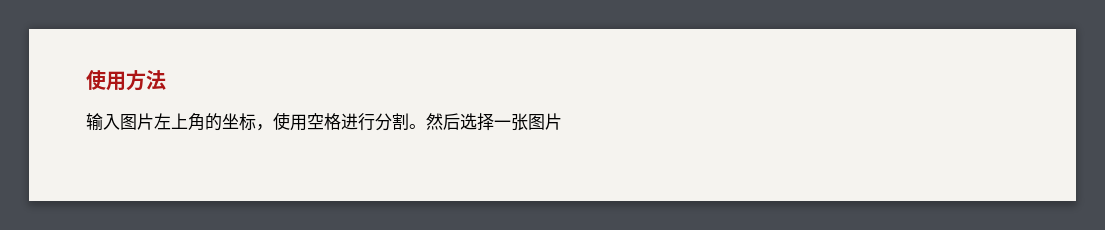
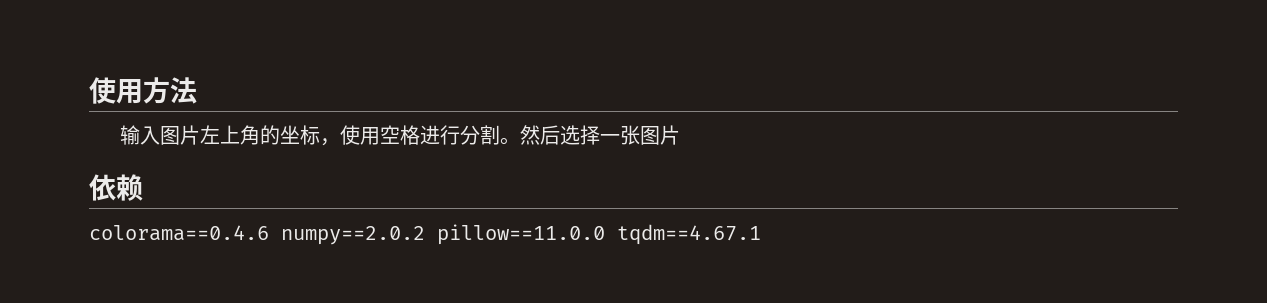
+ 依赖
+ colorama==0.4.6 numpy==2.0.2 pillow==11.0.0 tqdm==4.67.1

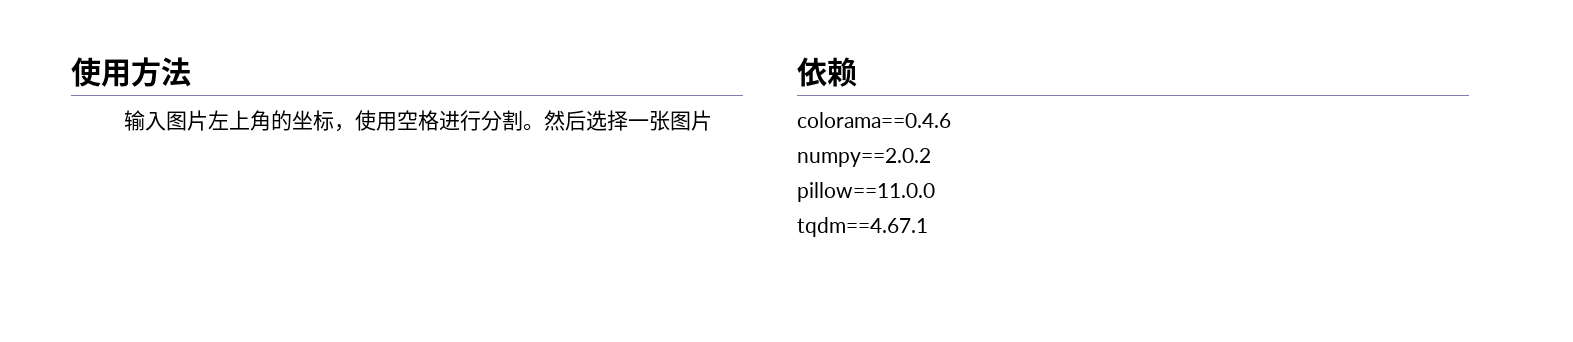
- colorama==0.4.6 numpy==2.0.2 pillow==11.0.0 tqdm==4.67.1
+ colorama==0.4.6
+ numpy==2.0.2
+ pillow==11.0.0
+ tqdm==4.67.1

